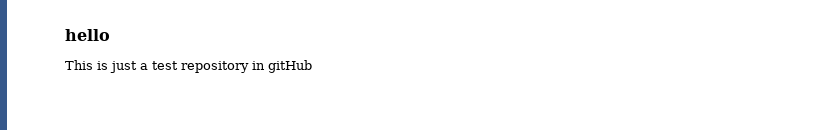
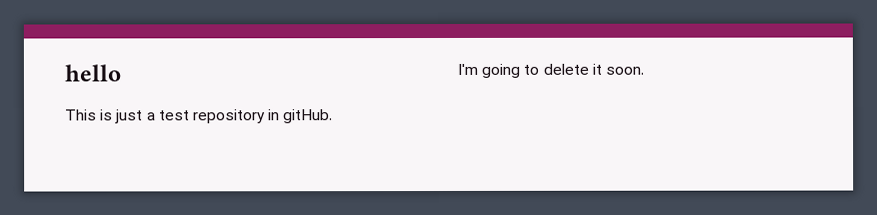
- This is just a test repository in gitHub
+ This is just a test repository in gitHub.
+ I'm going to delete it soon.

